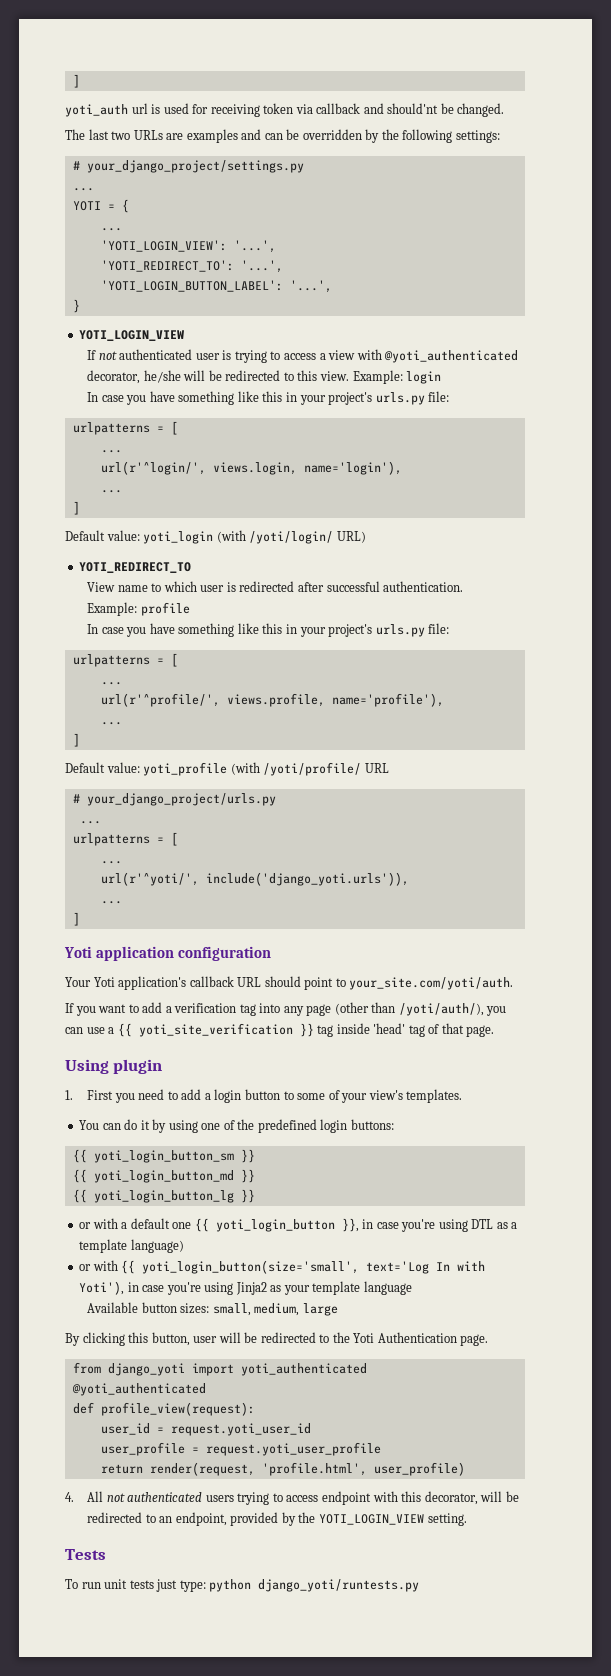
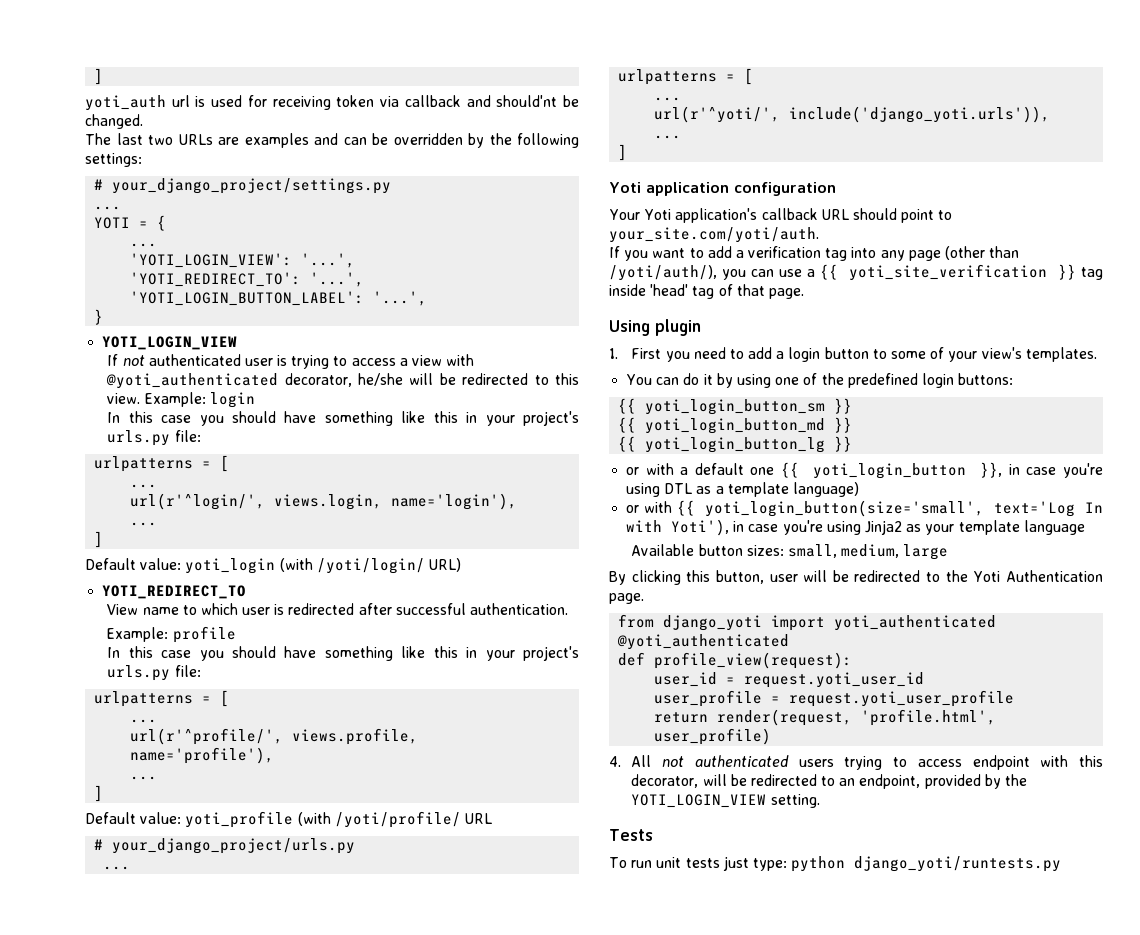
  Example: login
- In case you have something like this in your project's urls.py file:
+ In this case you should have something like this in your project's urls.py file:
  Example: profile
- In case you have something like this in your project's urls.py file:
+ In this case you should have something like this in your project's urls.py file:

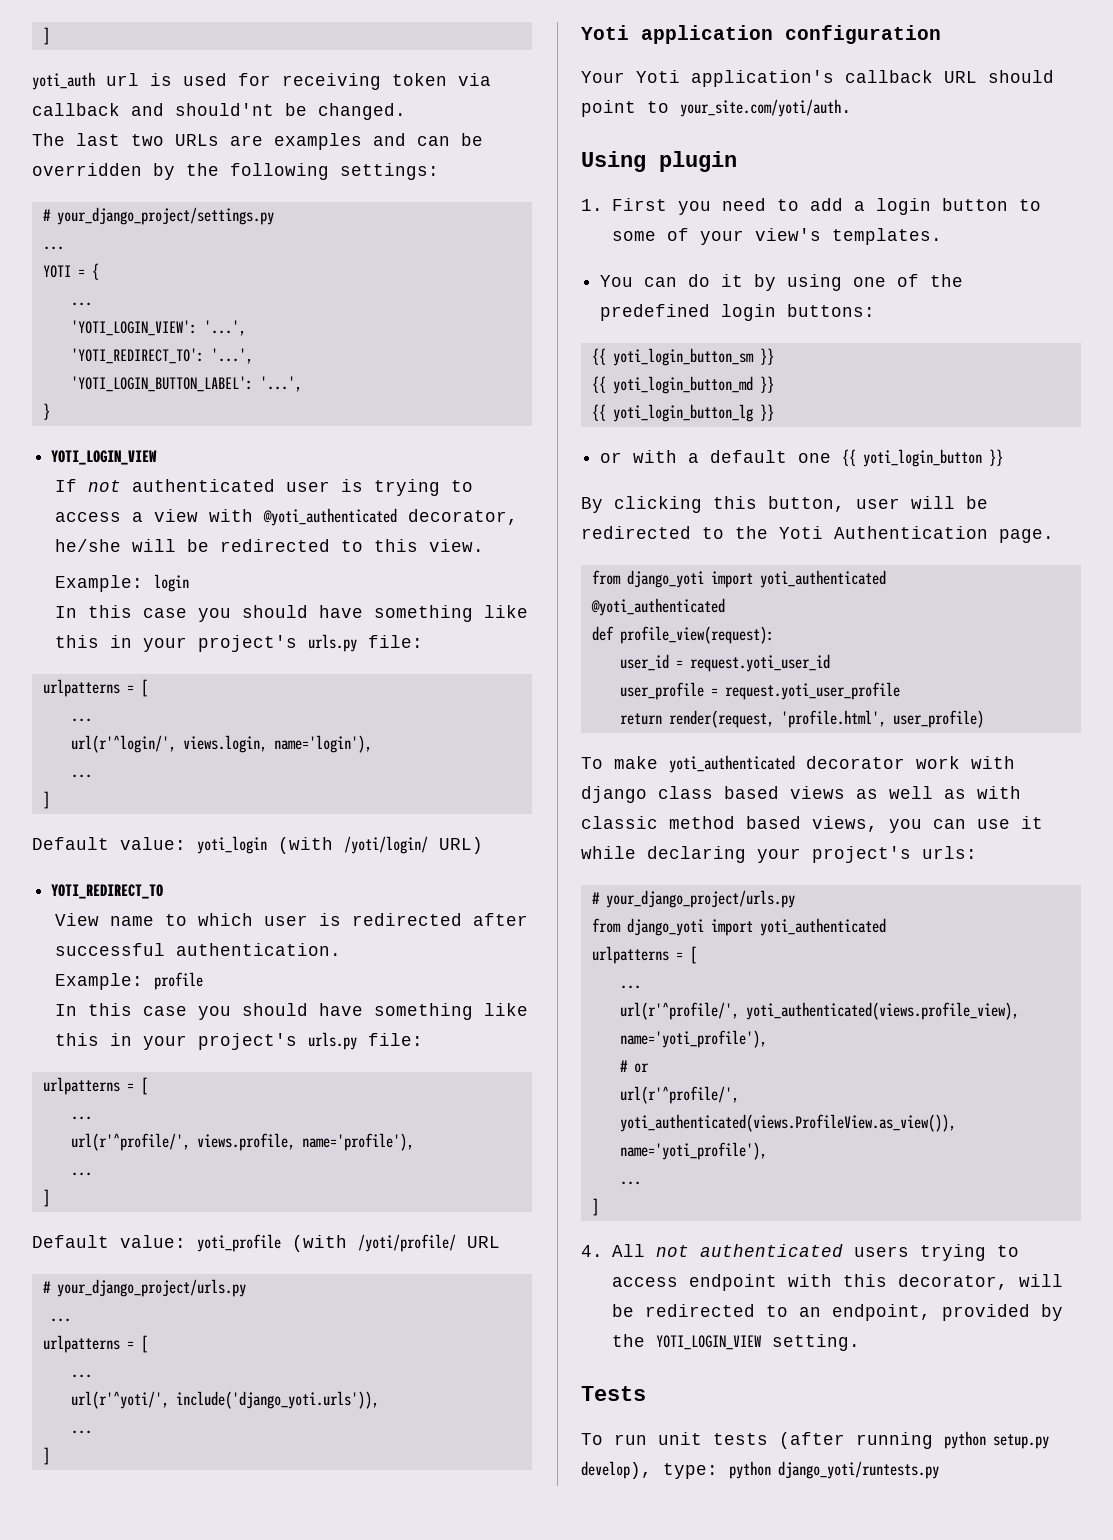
- If not authenticated user is trying to access a view with @yoti_authenticated decorator, he/she will be redirected to this view. Example: login
+ If not authenticated user is trying to access a view with @yoti_authenticated decorator, he/she will be redirected to this view.
+ Example: login
- If you want to add a verification tag into any page (other than /yoti/auth/), you can use a {{ yoti_site_verification }} tag inside 'head' tag of that page.
- or with a default one {{ yoti_login_button }}, in case you're using DTL as a template language)
- or with {{ yoti_login_button(size='small', text='Log In with Yoti'), in case you're using Jinja2 as your template language
- Available button sizes: small, medium, large
+ or with a default one {{ yoti_login_button }}
+ To make yoti_authenticated decorator work with django class based views as well as with classic method based views, you can use it while declaring your project's urls:
+ # your_django_project/urls.py
+ from django_yoti import yoti_authenticated
+ urlpatterns = [
+ ...
+ url(r'^profile/', yoti_authenticated(views.profile_view), name='yoti_profile'),
+ # or
+ url(r'^profile/', yoti_authenticated(views.ProfileView.as_view()), name='yoti_profile'),
+ ...
+ ]
- To run unit tests just type: python django_yoti/runtests.py
+ To run unit tests (after running python setup.py develop), type: python django_yoti/runtests.py

